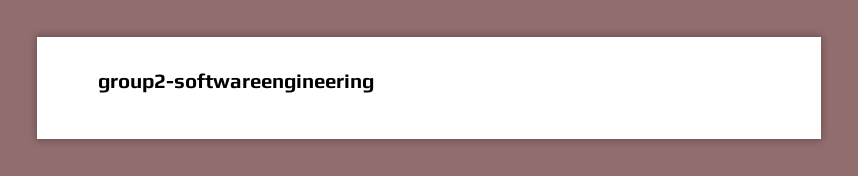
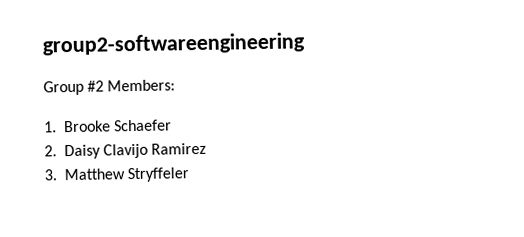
+ Group #2 Members:
+ 1. Brooke Schaefer
+ 2. Daisy Clavijo Ramirez
+ 3. Matthew Stryffeler

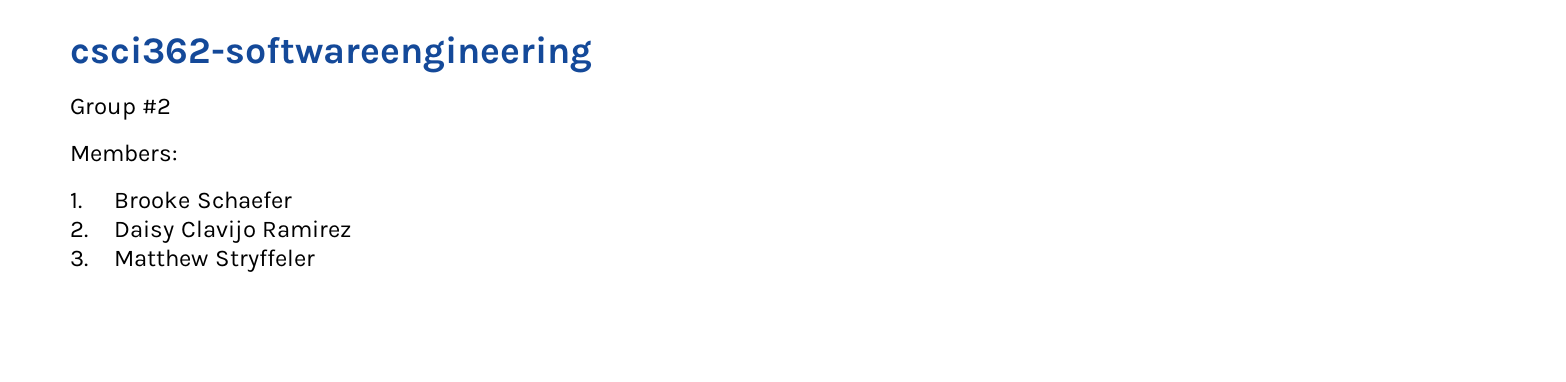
- group2-softwareengineering
+ csci362-softwareengineering
- Group #2 Members:
+ Group #2
+ Members:

